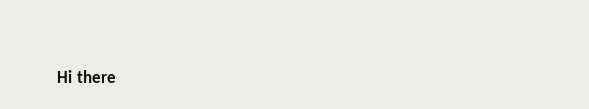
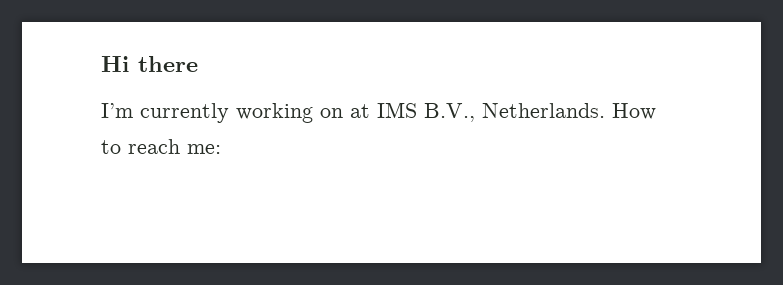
+ I’m currently working on at IMS B.V., Netherlands. How to reach me:

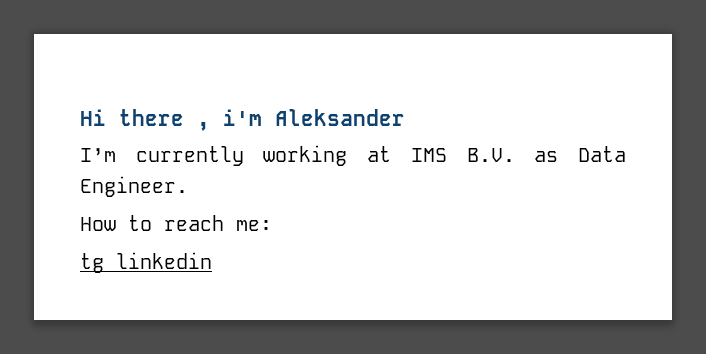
- Hi there
+ Hi there , i'm Aleksander
- I’m currently working on at IMS B.V., Netherlands. How to reach me:
+ I’m currently working at IMS B.V. as Data Engineer.
+ How to reach me:
+ tg linkedin

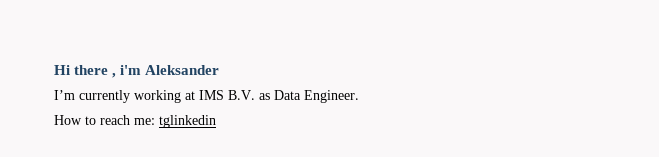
- How to reach me:
- tg linkedin
+ How to reach me: tglinkedin

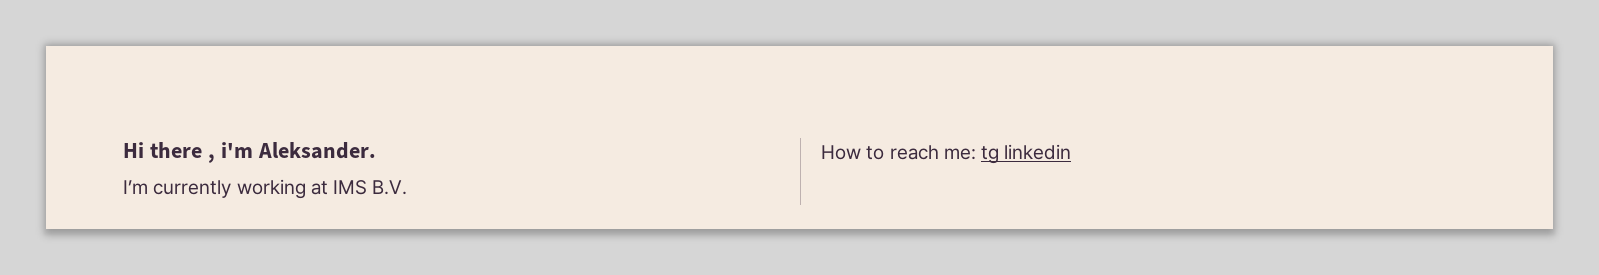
- Hi there , i'm Aleksander
+ Hi there , i'm Aleksander.
- I’m currently working at IMS B.V. as Data Engineer.
+ I’m currently working at IMS B.V.
- How to reach me: tglinkedin
+ How to reach me: tg linkedin

